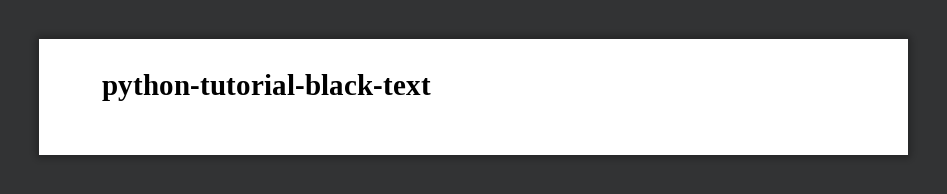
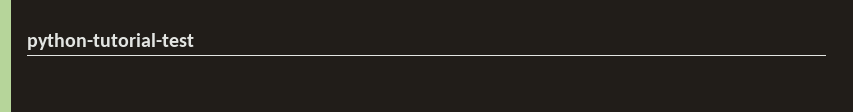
- python-tutorial-black-text
+ python-tutorial-test

